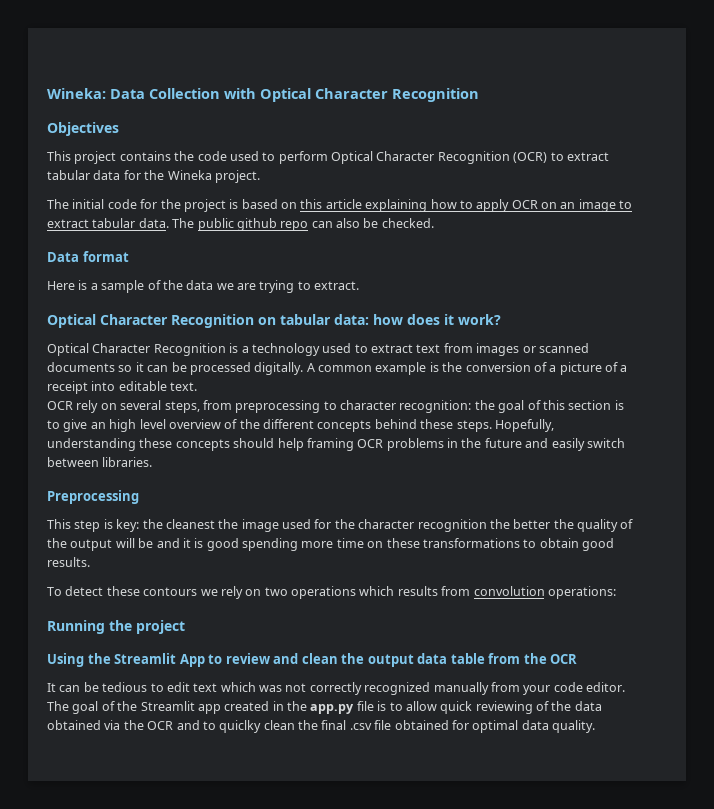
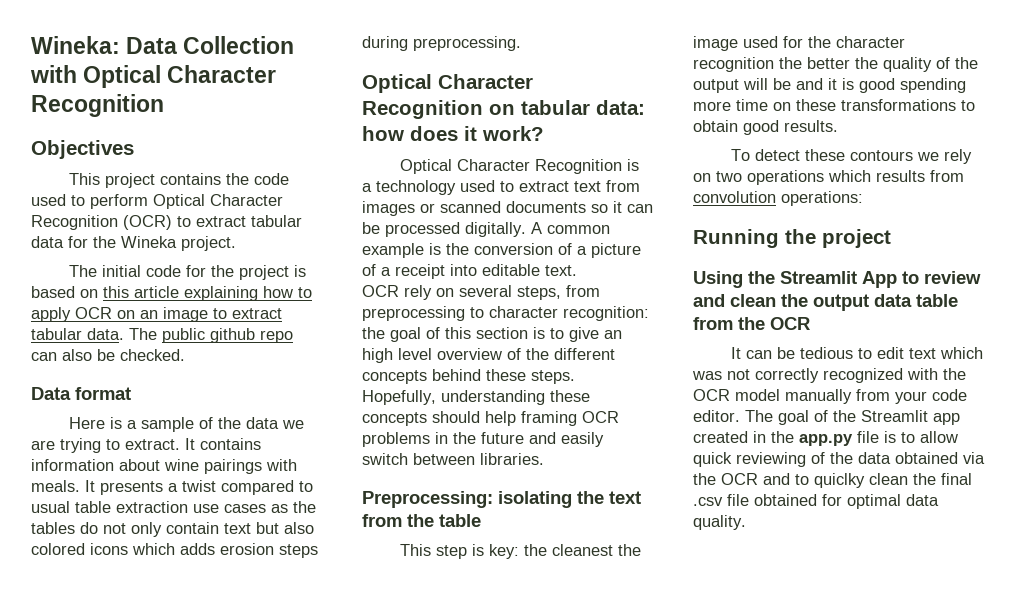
+ It contains information about wine pairings with meals. It presents a twist compared to usual table extraction use cases as the tables do not only contain text but also colored icons which adds erosion steps during preprocessing.
- Preprocessing
+ Preprocessing: isolating the text from the table
- It can be tedious to edit text which was not correctly recognized manually from your code editor.
+ It can be tedious to edit text which was not correctly recognized with the OCR model manually from your code editor.

